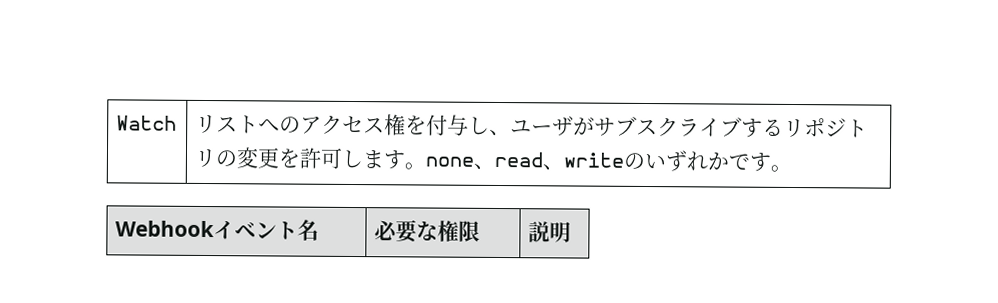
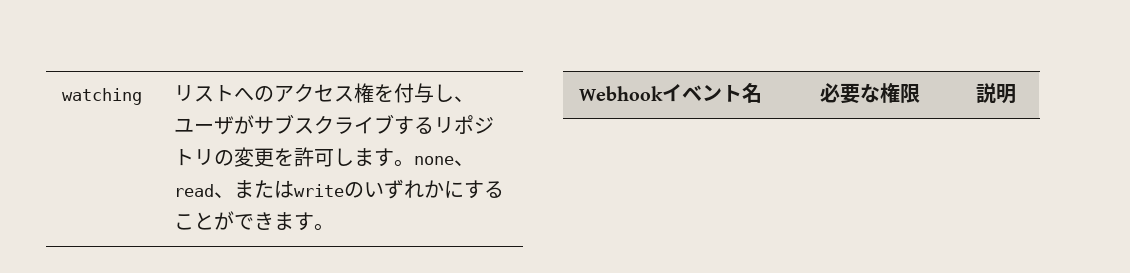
- Watch | リストへのアクセス権を付与し、ユーザがサブスクライブするリポジトリの変更を許可します。none、read、writeのいずれかです。
+ watching | リストへのアクセス権を付与し、ユーザがサブスクライブするリポジトリの変更を許可します。none、read、またはwriteのいずれかにすることができます。

